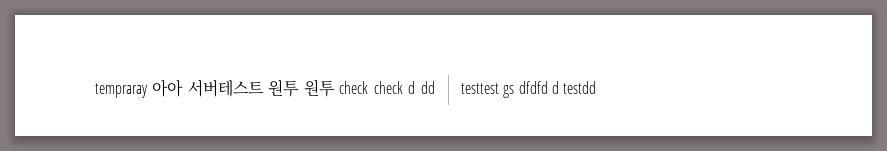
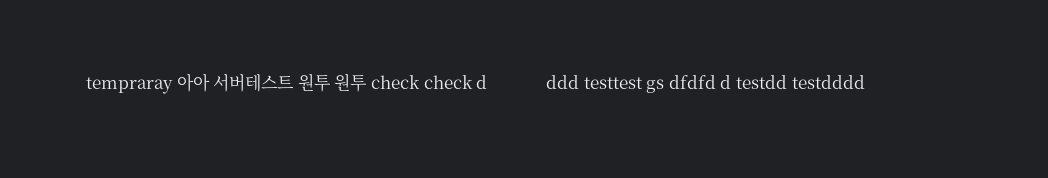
- tempraray 아아 서버테스트 원투 원투 check check d dd testtest gs dfdfd d testdd
+ tempraray 아아 서버테스트 원투 원투 check check d ddd testtest gs dfdfd d testdd testdddd

